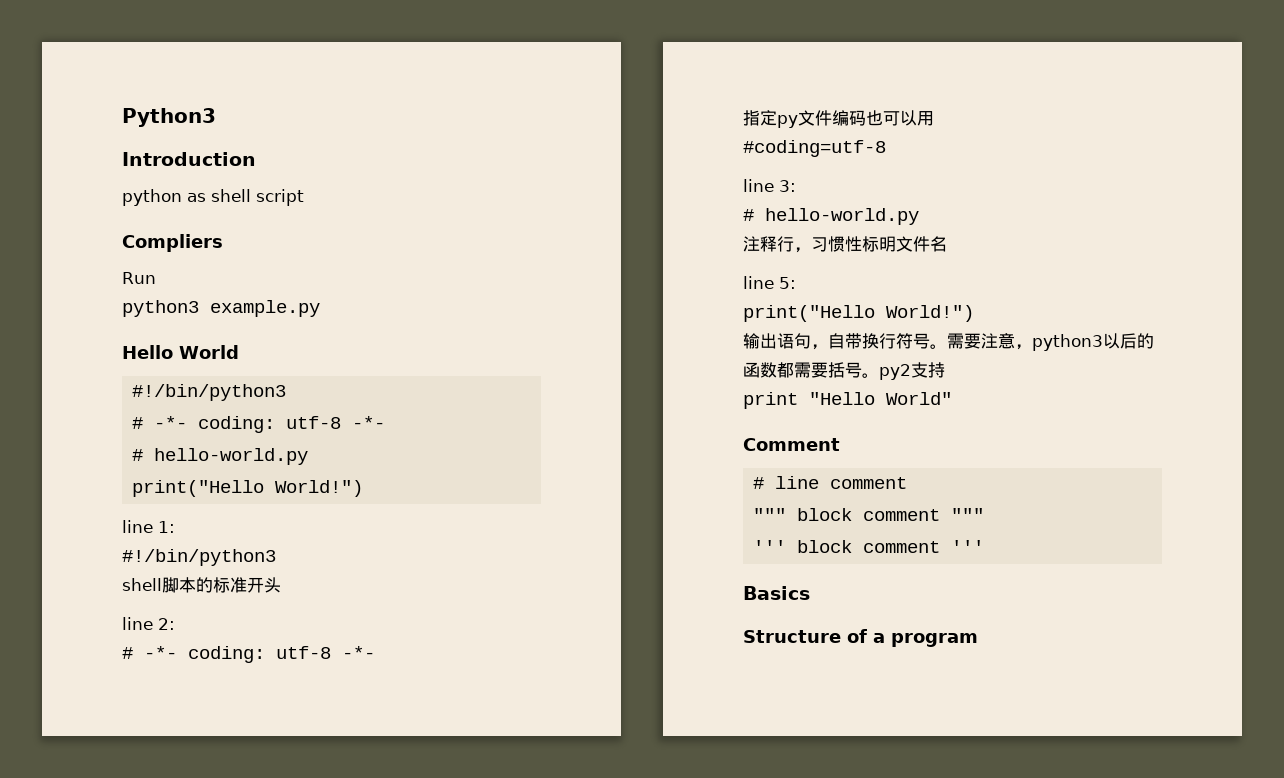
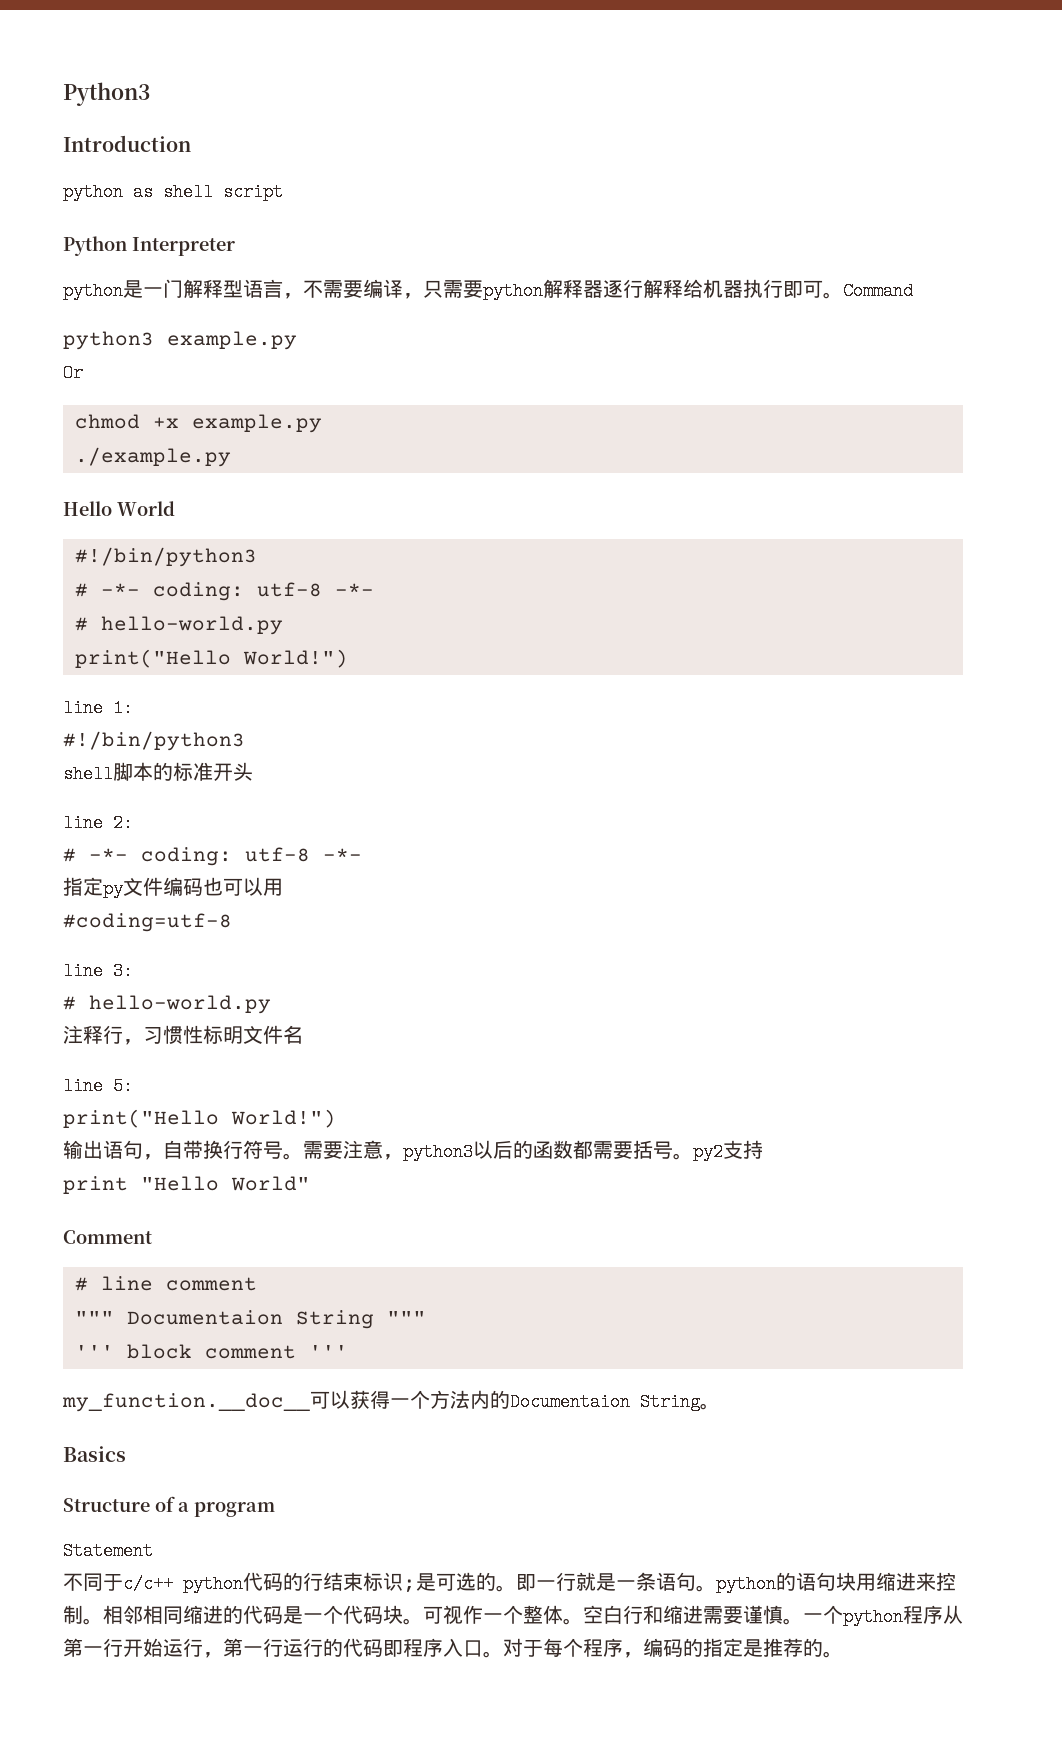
- Compliers
- Run
+ Python Interpreter
+ python是一门解释型语言，不需要编译，只需要python解释器逐行解释给机器执行即可。Command
  python3 example.py
+ Or
+ chmod +x example.py
+ ./example.py
- """ block comment """
+ """ Documentaion String """
+ my_function.__doc__可以获得一个方法内的Documentaion String。
+ Statement
+ 不同于c/c++ python代码的行结束标识;是可选的。即一行就是一条语句。python的语句块用缩进来控制。相邻相同缩进的代码是一个代码块。可视作一个整体。空白行和缩进需要谨慎。一个python程序从第一行开始运行，第一行运行的代码即程序入口。对于每个程序，编码的指定是推荐的。

